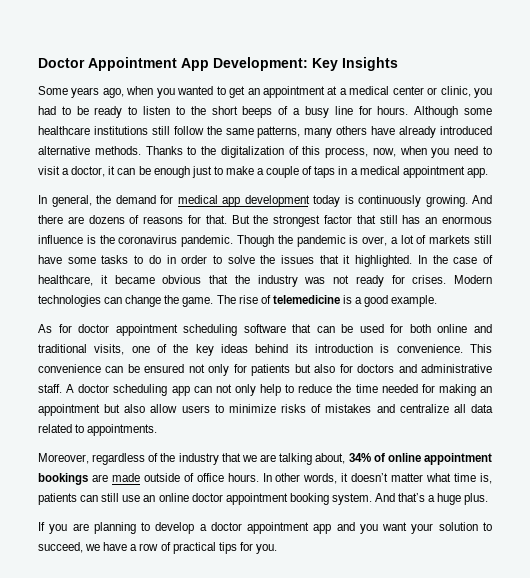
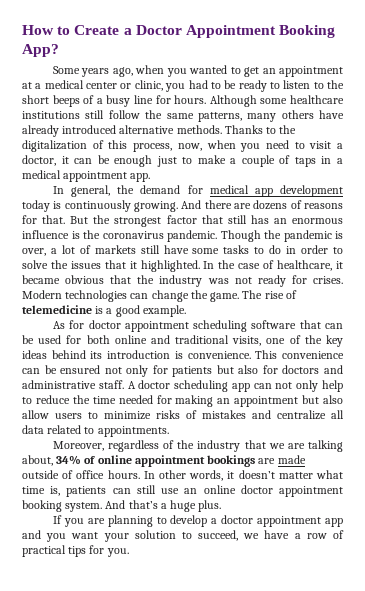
- Doctor Appointment App Development: Key Insights
+ How to Create a Doctor Appointment Booking App?

